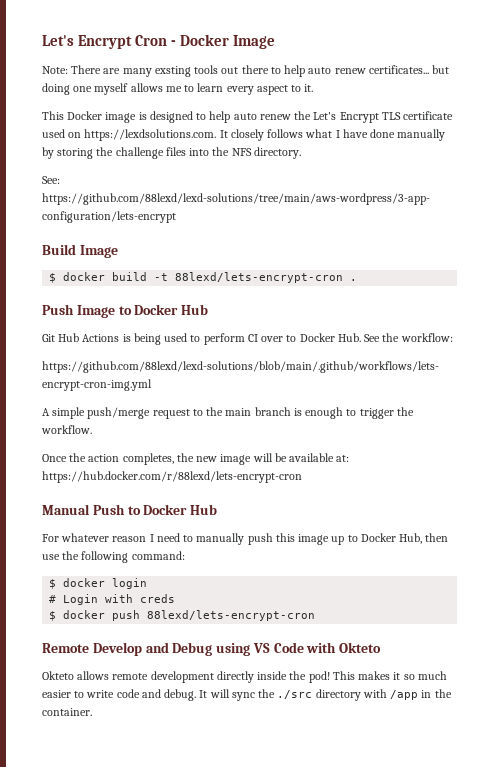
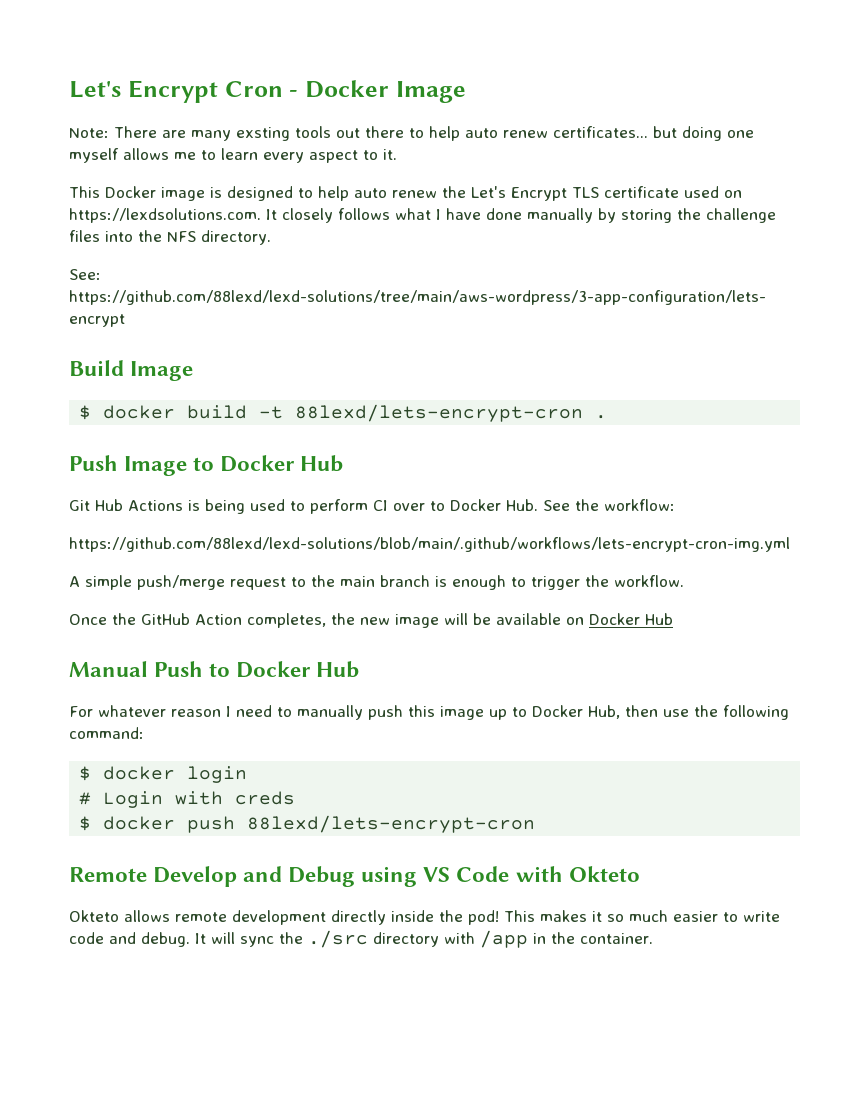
- Once the action completes, the new image will be available at: https://hub.docker.com/r/88lexd/lets-encrypt-cron
+ Once the GitHub Action completes, the new image will be available on Docker Hub

